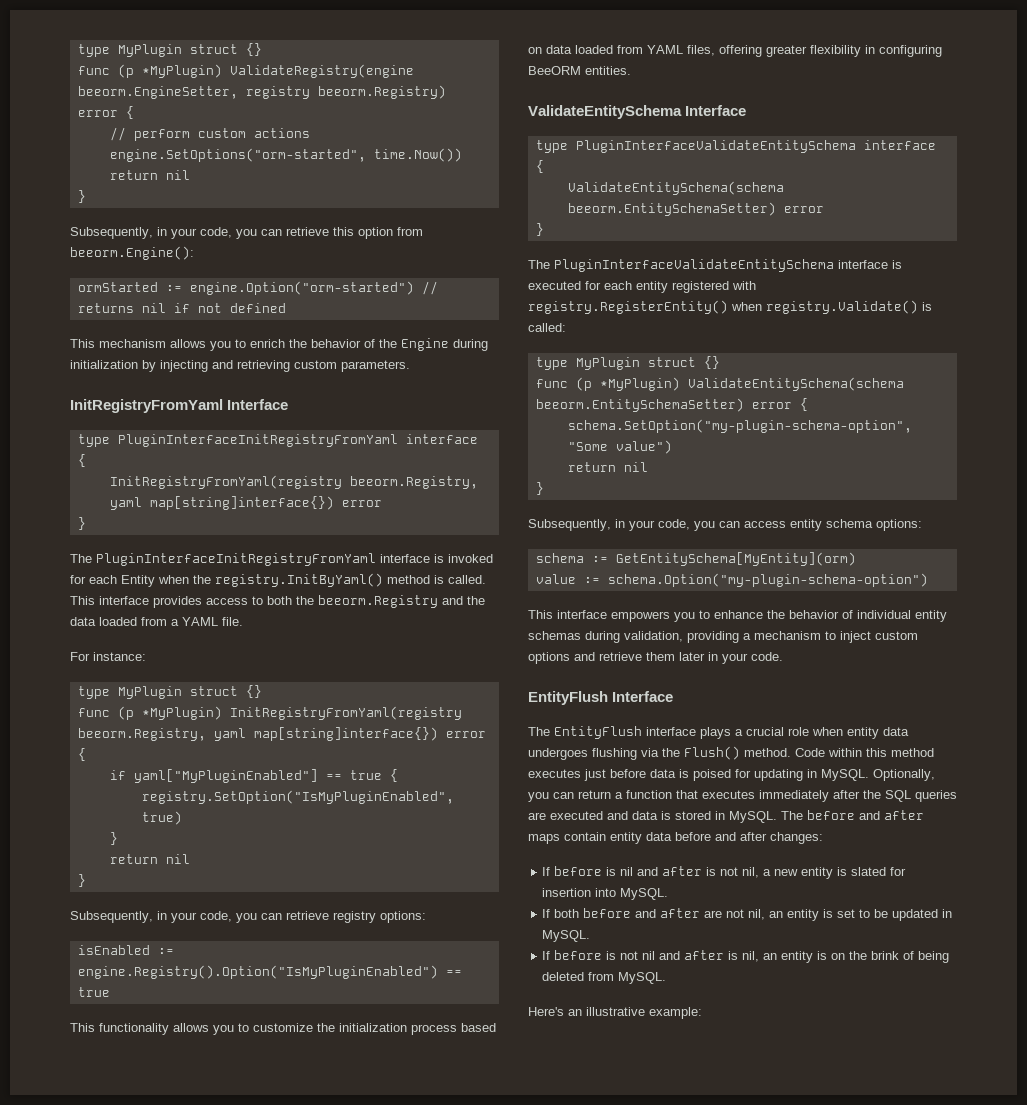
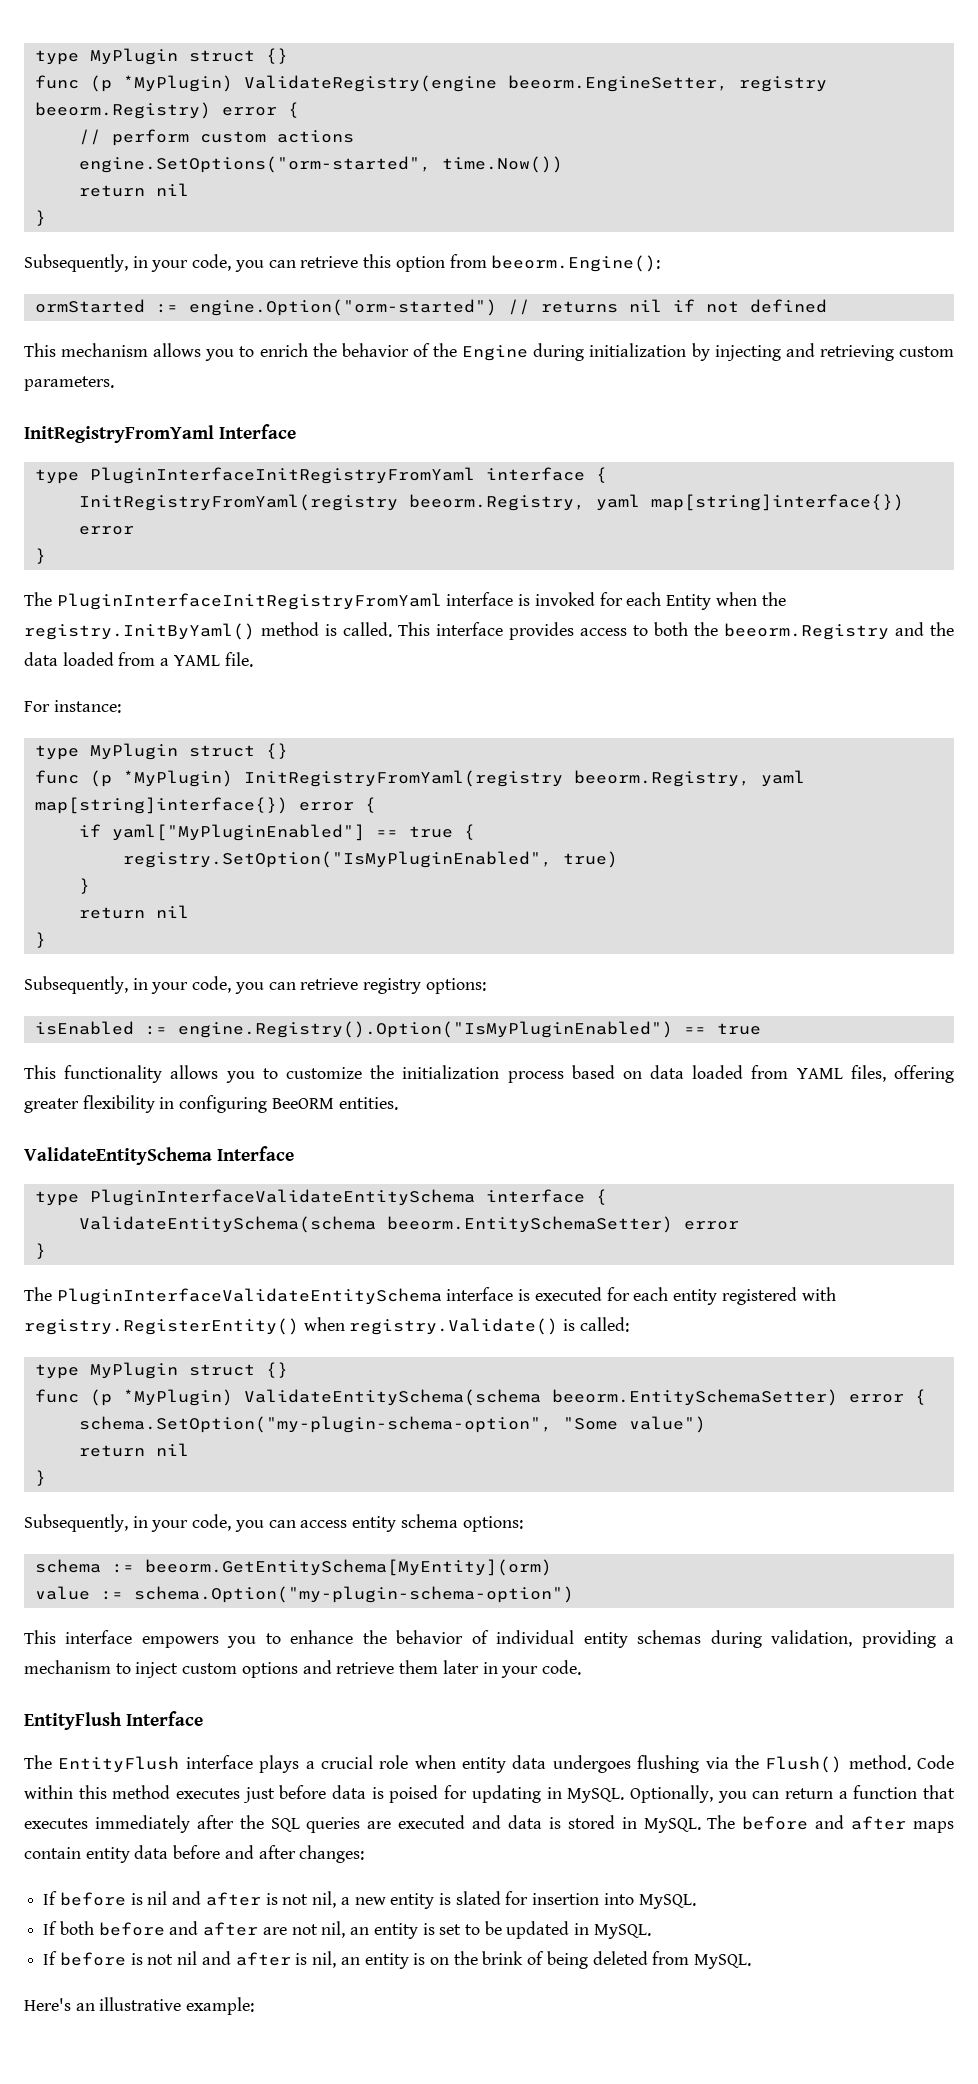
- schema := GetEntitySchema[MyEntity](orm)
+ schema := beeorm.GetEntitySchema[MyEntity](orm)

